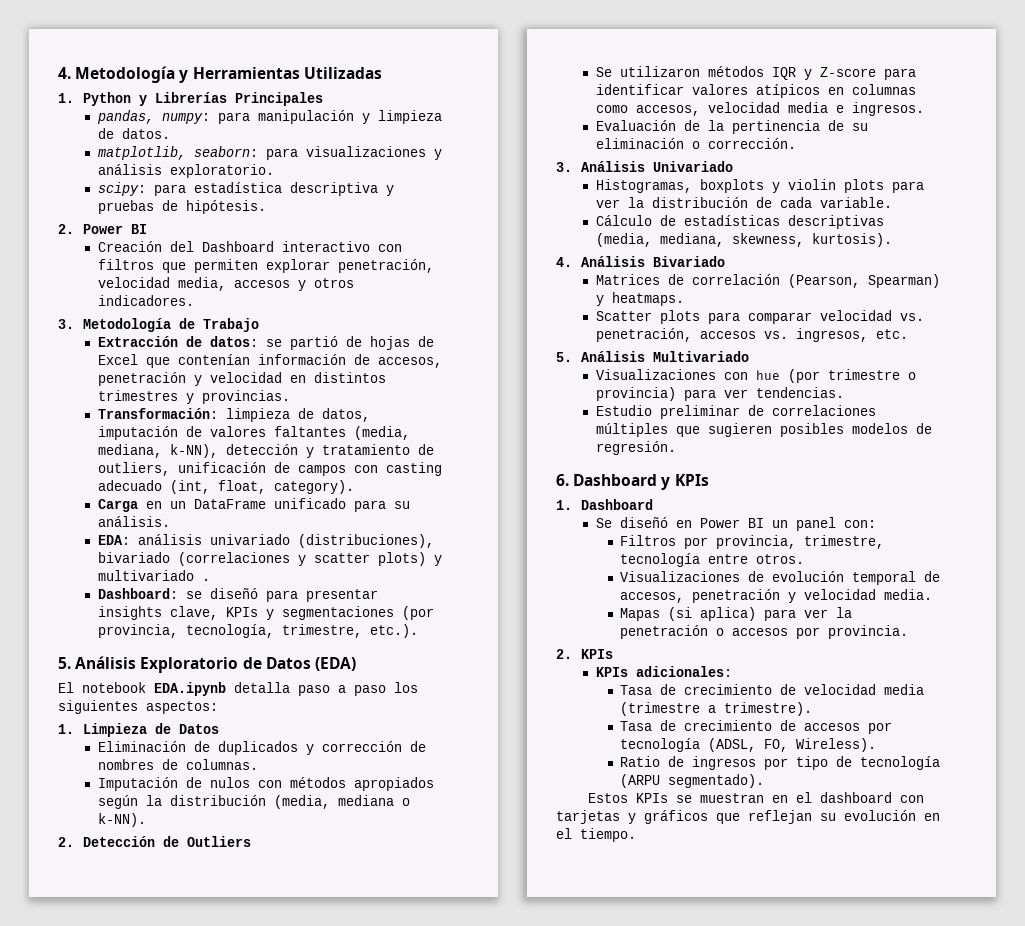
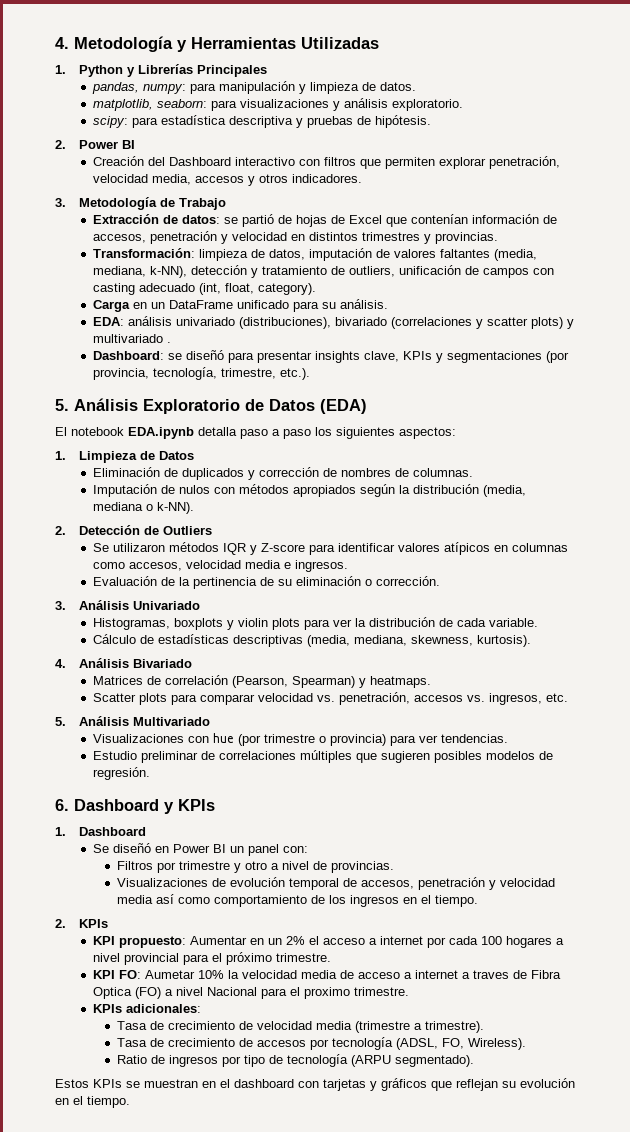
- Filtros por provincia, trimestre, tecnología entre otros.
+ Filtros por trimestre y otro a nivel de provincias.
- Visualizaciones de evolución temporal de accesos, penetración y velocidad media.
- Mapas (si aplica) para ver la penetración o accesos por provincia.
+ Visualizaciones de evolución temporal de accesos, penetración y velocidad media así como comportamiento de los ingresos en el tiempo.
  2. KPIs
+ KPI propuesto: Aumentar en un 2% el acceso a internet por cada 100 hogares a nivel provincial para el próximo trimestre.
+ KPI FO: Aumetar 10% la velocidad media de acceso a internet a traves de Fibra Optica (FO) a nivel Nacional para el proximo trimestre.

